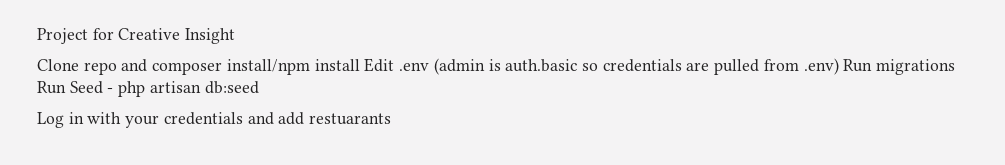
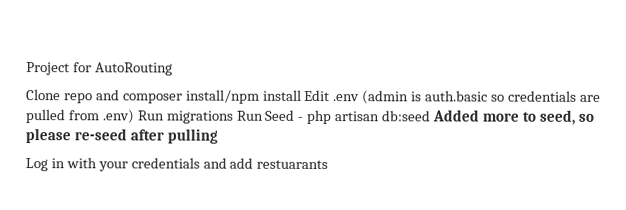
- Project for Creative Insight
+ Project for AutoRouting
- Clone repo and composer install/npm install Edit .env (admin is auth.basic so credentials are pulled from .env) Run migrations Run Seed - php artisan db:seed
+ Clone repo and composer install/npm install Edit .env (admin is auth.basic so credentials are pulled from .env) Run migrations Run Seed - php artisan db:seed Added more to seed, so please re-seed after pulling

